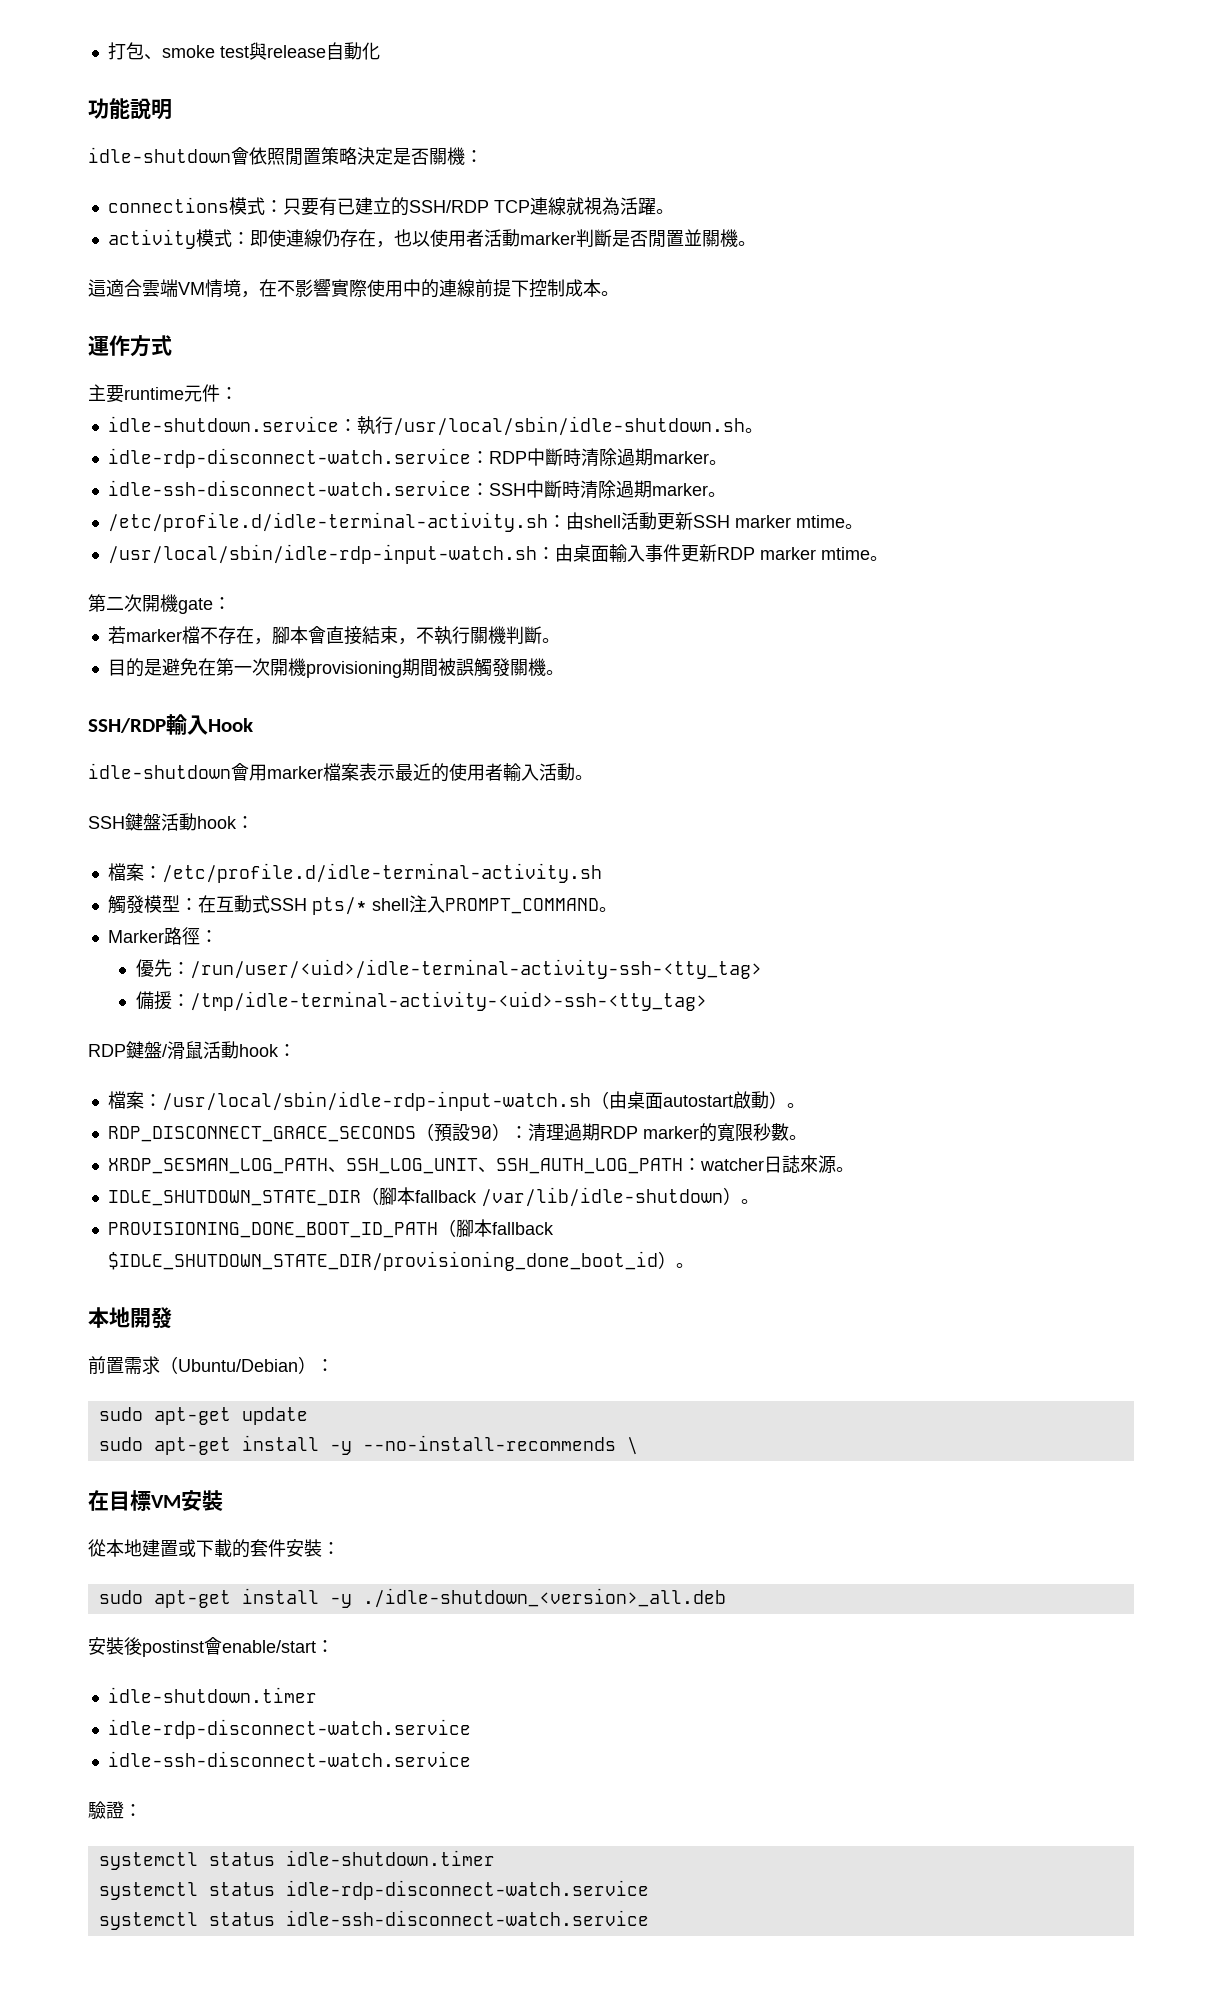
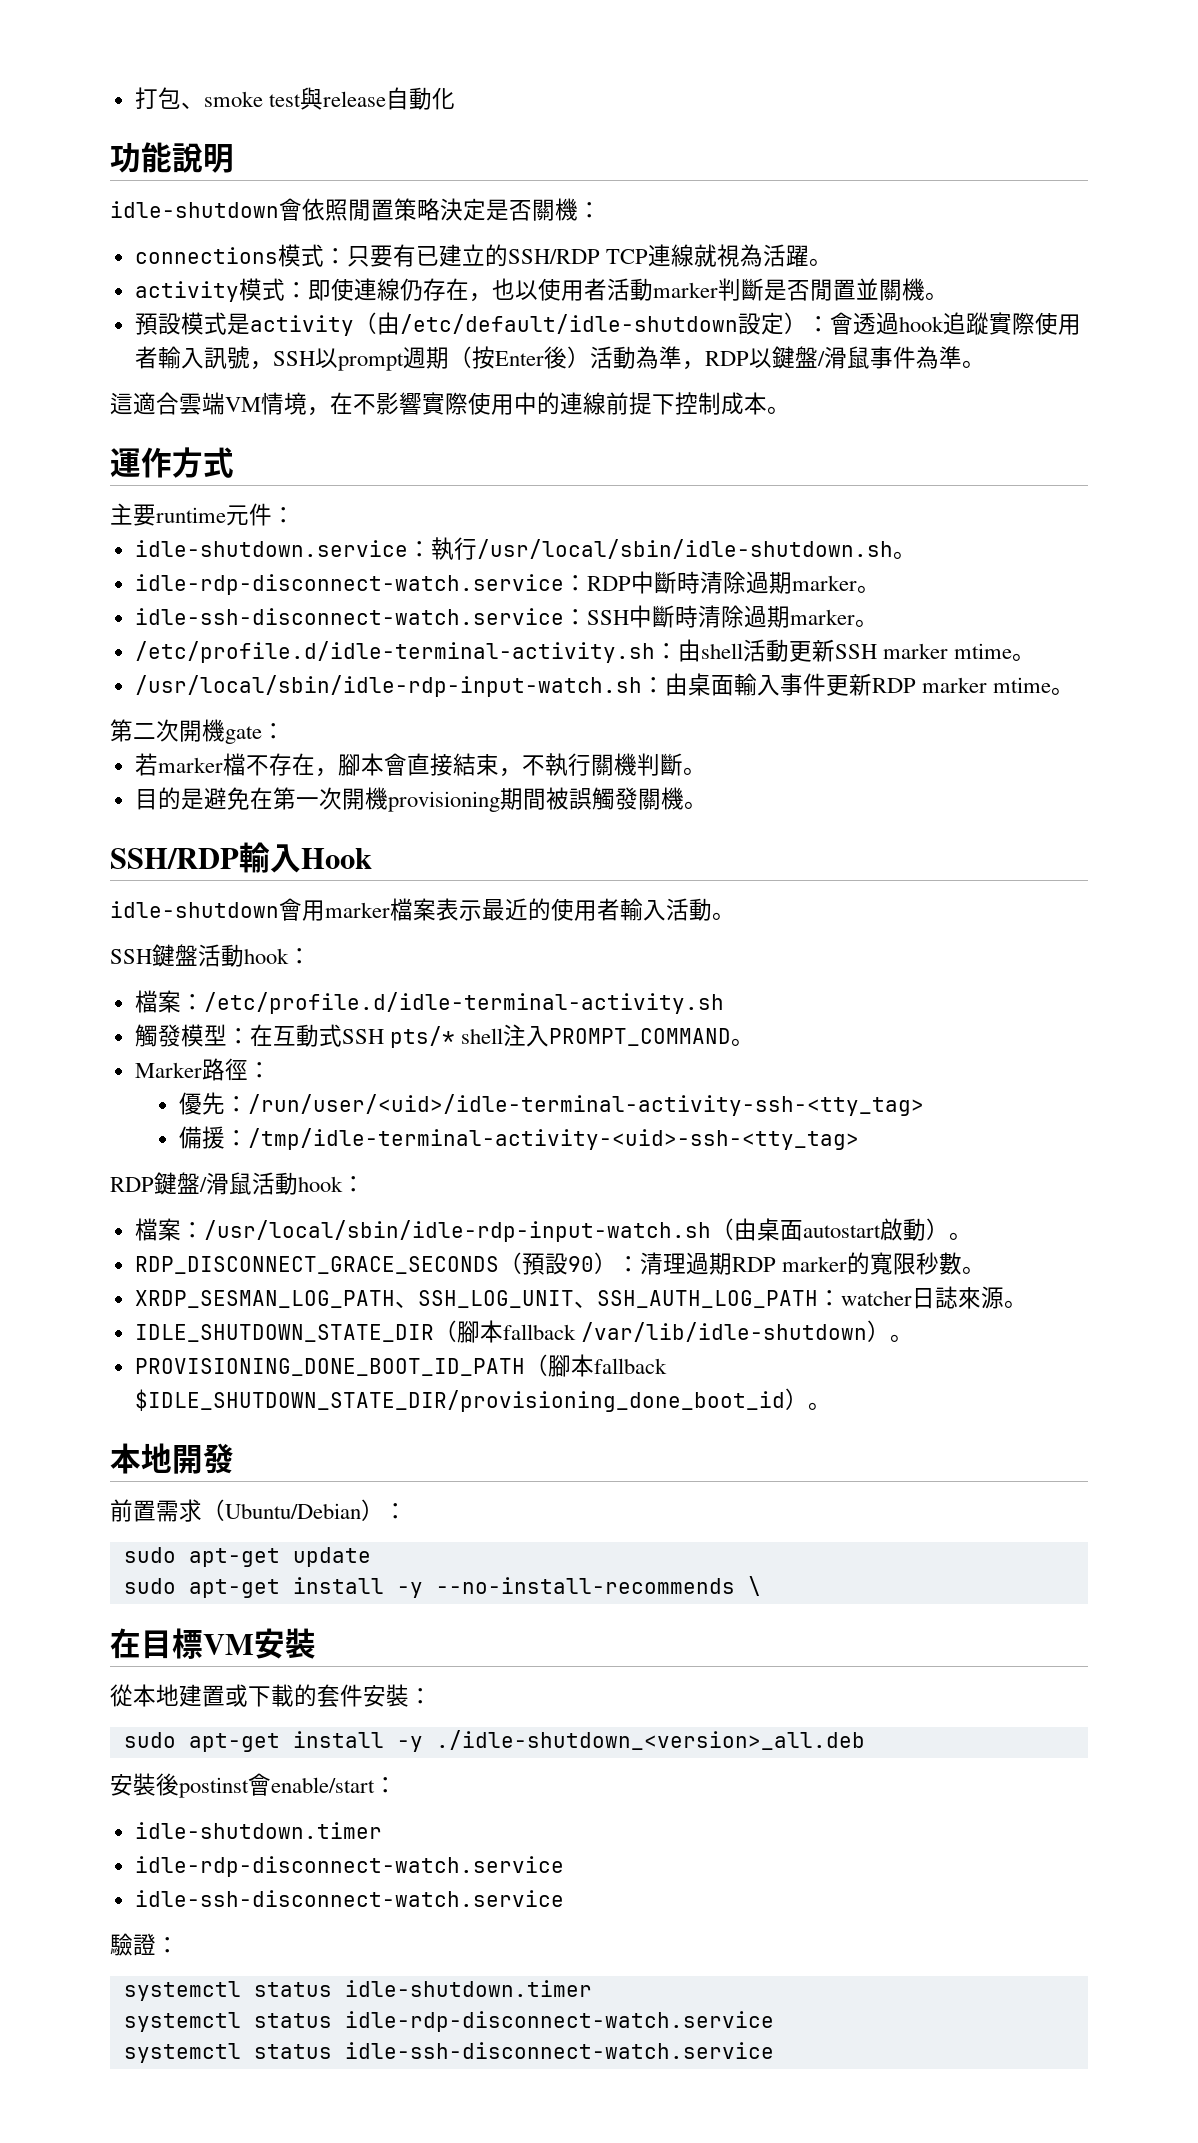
+ 預設模式是activity（由/etc/default/idle-shutdown設定）：會透過hook追蹤實際使用者輸入訊號，SSH以prompt週期（按Enter後）活動為準，RDP以鍵盤/滑鼠事件為準。

